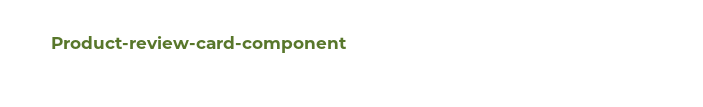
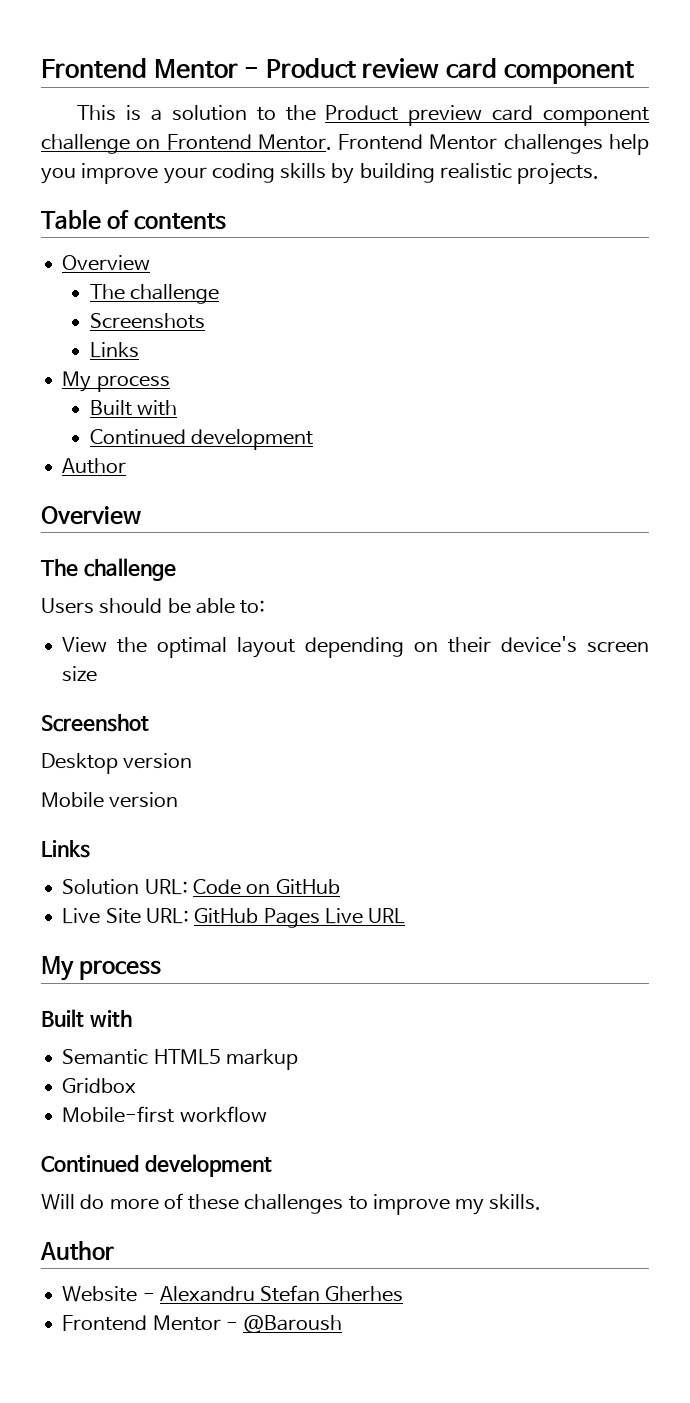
- Product-review-card-component
+ Frontend Mentor - Product review card component
+ This is a solution to the Product preview card component challenge on Frontend Mentor. Frontend Mentor challenges help you improve your coding skills by building realistic projects.
+ Table of contents
+ Overview
+ The challenge
+ Screenshots
+ Links
+ My process
+ Built with
+ Continued development
+ Author
+ Overview
+ The challenge
+ Users should be able to:
+ View the optimal layout depending on their device's screen size
+ Screenshot
+ Desktop version
+ Mobile version
+ Links
+ Solution URL: Code on GitHub
+ Live Site URL: GitHub Pages Live URL
+ My process
+ Built with
+ Semantic HTML5 markup
+ Gridbox
+ Mobile-first workflow
+ Continued development
+ Will do more of these challenges to improve my skills.
+ Author
+ Website - Alexandru Stefan Gherhes
+ Frontend Mentor - @Baroush

